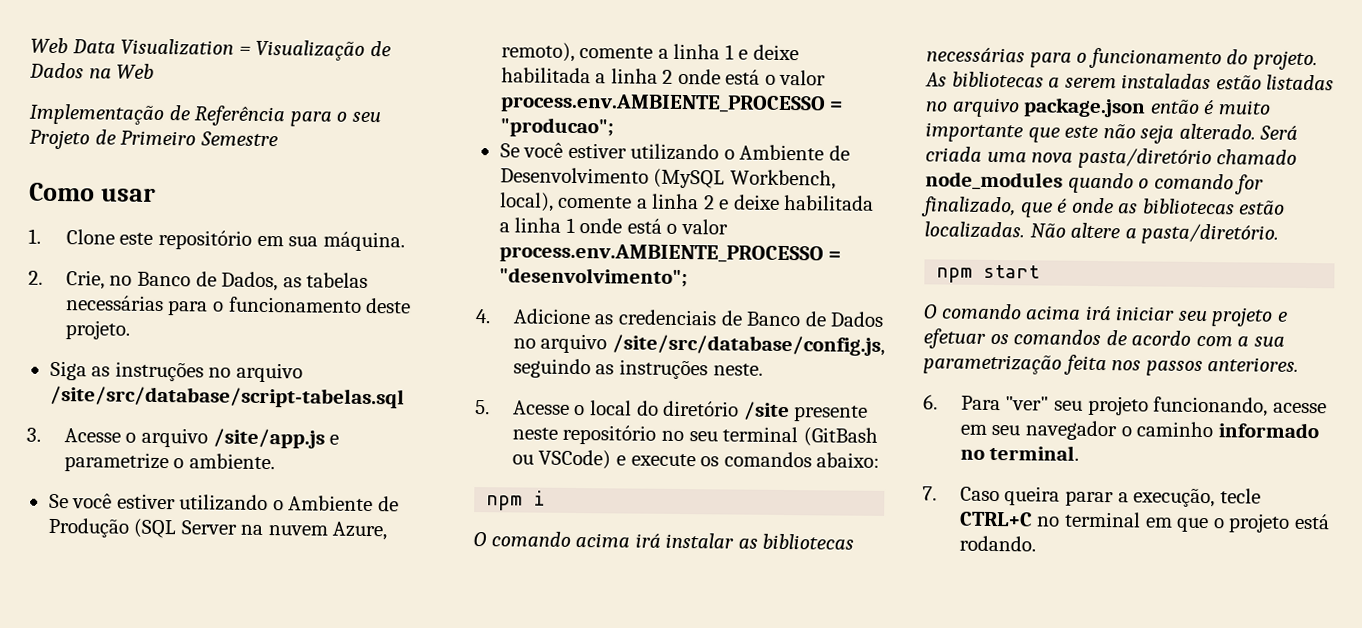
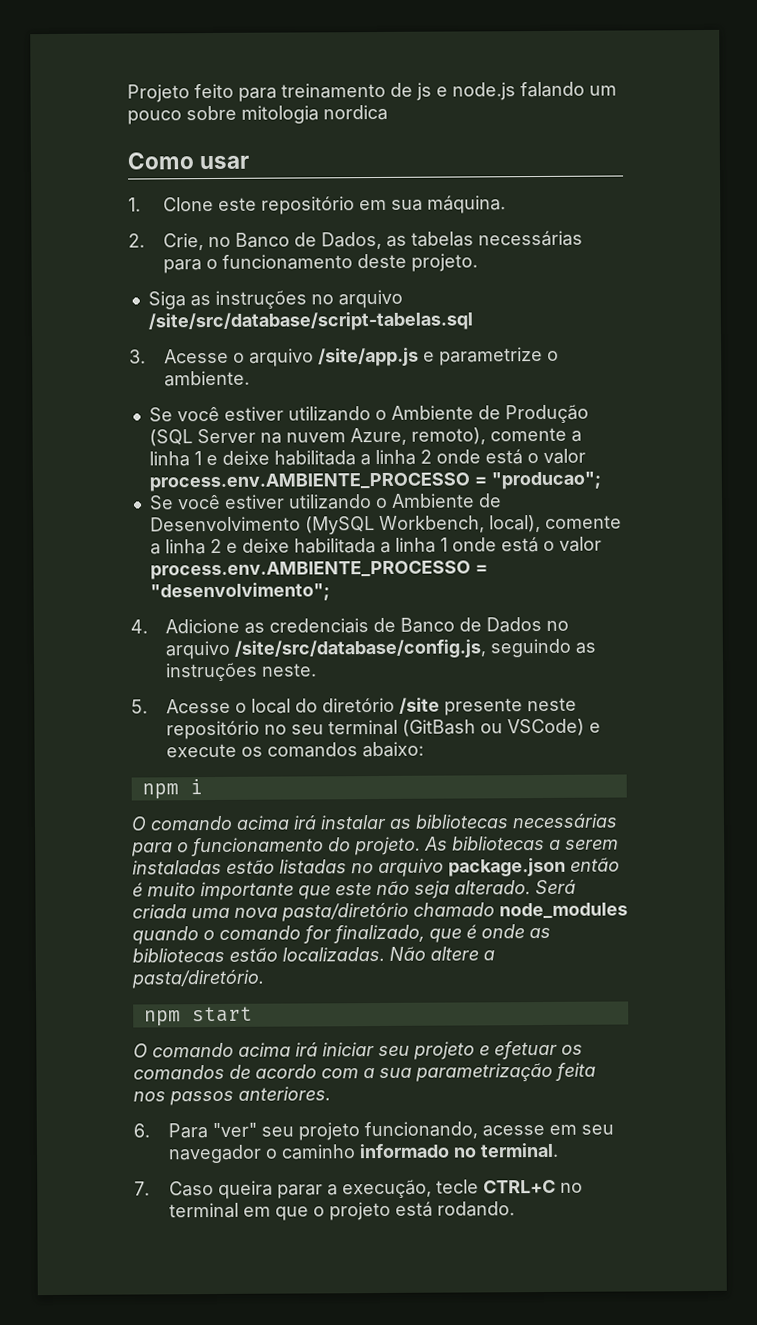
- Web Data Visualization = Visualização de Dados na Web
- Implementação de Referência para o seu Projeto de Primeiro Semestre
+ Projeto feito para treinamento de js e node.js falando um pouco sobre mitologia nordica

